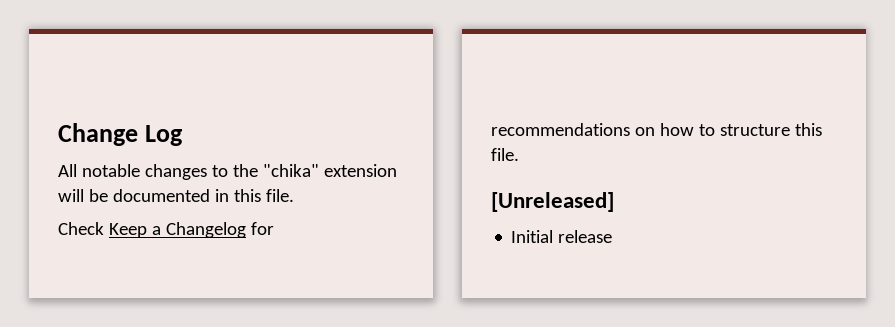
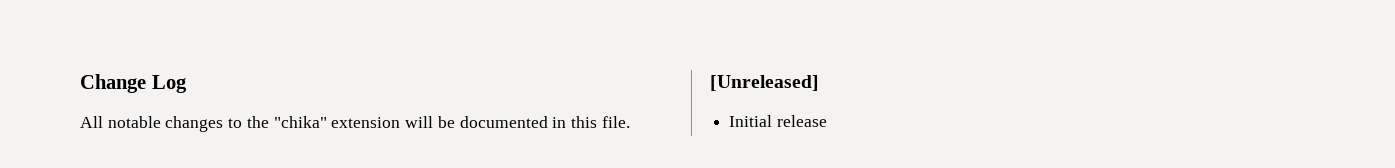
- Check Keep a Changelog for recommendations on how to structure this file.

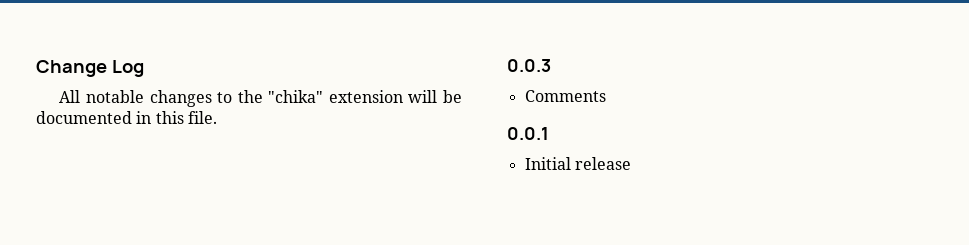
- [Unreleased]
+ 0.0.3
+ Comments
+ 0.0.1

